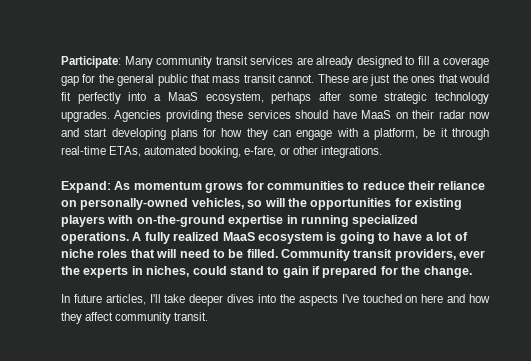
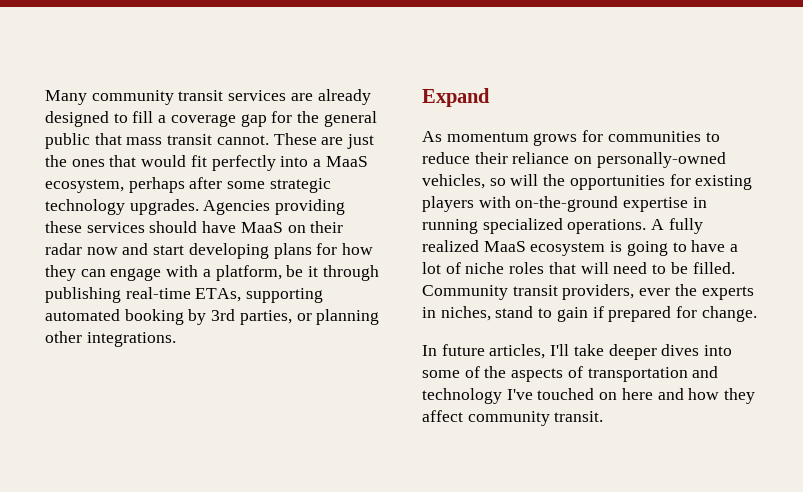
- Participate: Many community transit services are already designed to fill a coverage gap for the general public that mass transit cannot.
+ Many community transit services are already designed to fill a coverage gap for the general public that mass transit cannot.
- Agencies providing these services should have MaaS on their radar now and start developing plans for how they can engage with a platform, be it through real-time ETAs, automated booking, e-fare, or other integrations.
+ Agencies providing these services should have MaaS on their radar now and start developing plans for how they can engage with a platform, be it through publishing real-time ETAs, supporting automated booking by 3rd parties, or planning other integrations.
- Expand: As momentum grows for communities to reduce their reliance on personally-owned vehicles, so will the opportunities for existing players with on-the-ground expertise in running specialized operations.
+ Expand
+ As momentum grows for communities to reduce their reliance on personally-owned vehicles, so will the opportunities for existing players with on-the-ground expertise in running specialized operations.
- Community transit providers, ever the experts in niches, could stand to gain if prepared for the change.
+ Community transit providers, ever the experts in niches, stand to gain if prepared for change.
- In future articles, I'll take deeper dives into the aspects I've touched on here and how they affect community transit.
+ In future articles, I'll take deeper dives into some of the aspects of transportation and technology I've touched on here and how they affect community transit.

